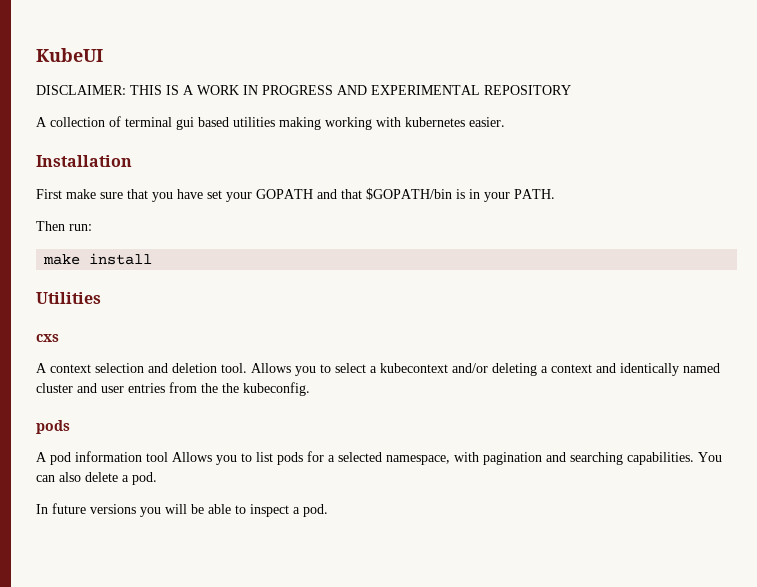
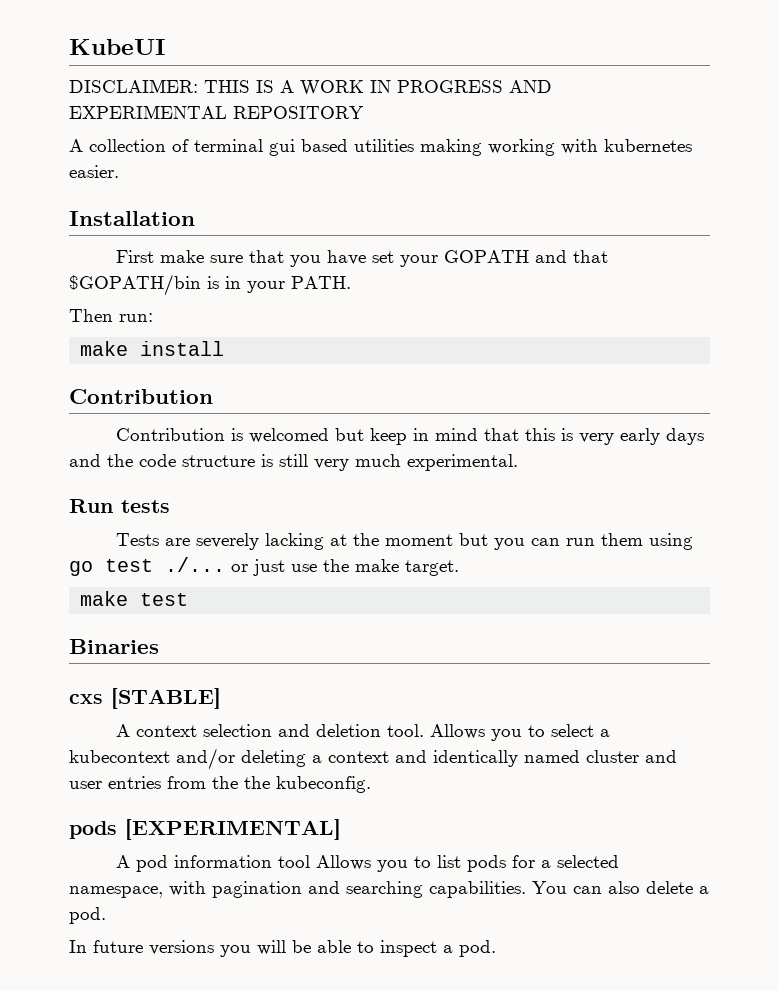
  make install
- Utilities
+ Contribution
+ Contribution is welcomed but keep in mind that this is very early days and the code structure is still very much experimental.
+ Run tests
+ Tests are severely lacking at the moment but you can run them using go test ./... or just use the make target.
+ make test
+ Binaries
- cxs
+ cxs [STABLE]
  Allows you to select a kubecontext and/or deleting a context and identically named cluster and user entries from the the kubeconfig.
- pods
+ pods [EXPERIMENTAL]

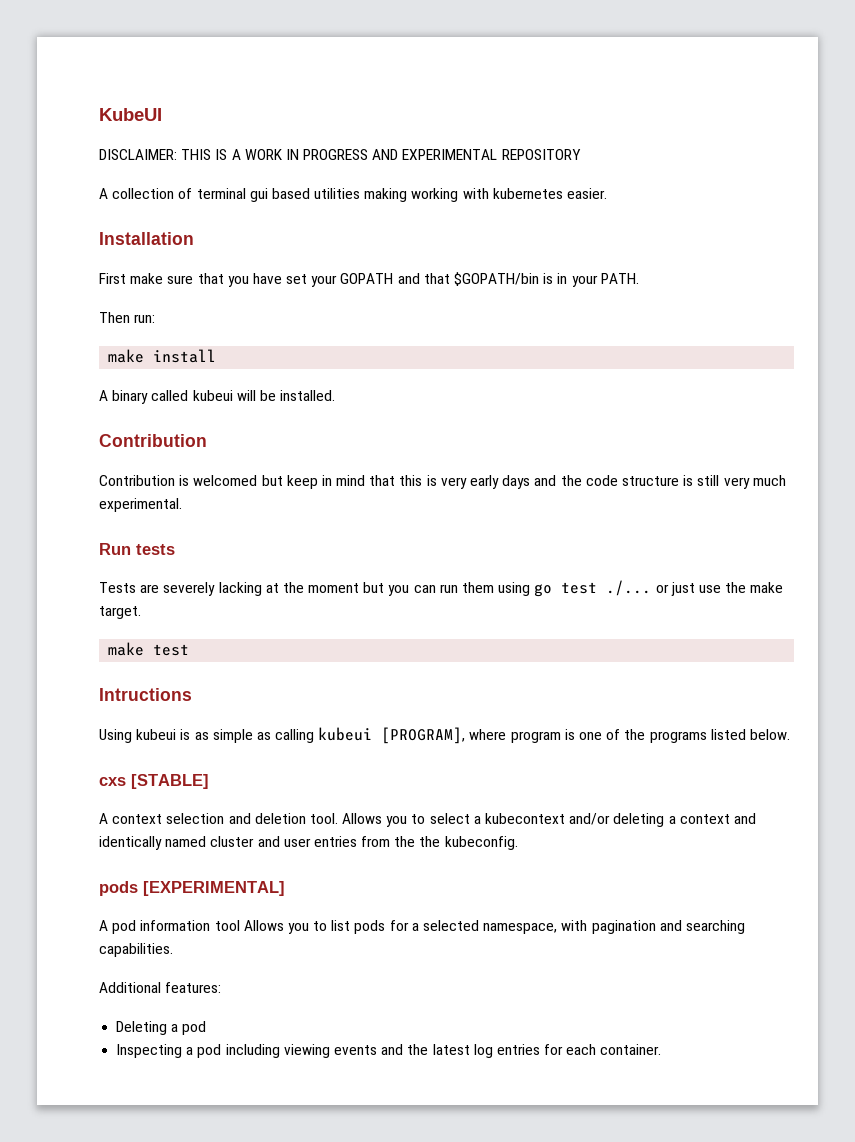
+ A binary called kubeui will be installed.
- Binaries
+ Intructions
+ Using kubeui is as simple as calling kubeui [PROGRAM], where program is one of the programs listed below.
- A pod information tool Allows you to list pods for a selected namespace, with pagination and searching capabilities. You can also delete a pod.
- In future versions you will be able to inspect a pod.
+ A pod information tool Allows you to list pods for a selected namespace, with pagination and searching capabilities.
+ Additional features:
+ Deleting a pod
+ Inspecting a pod including viewing events and the latest log entries for each container.

